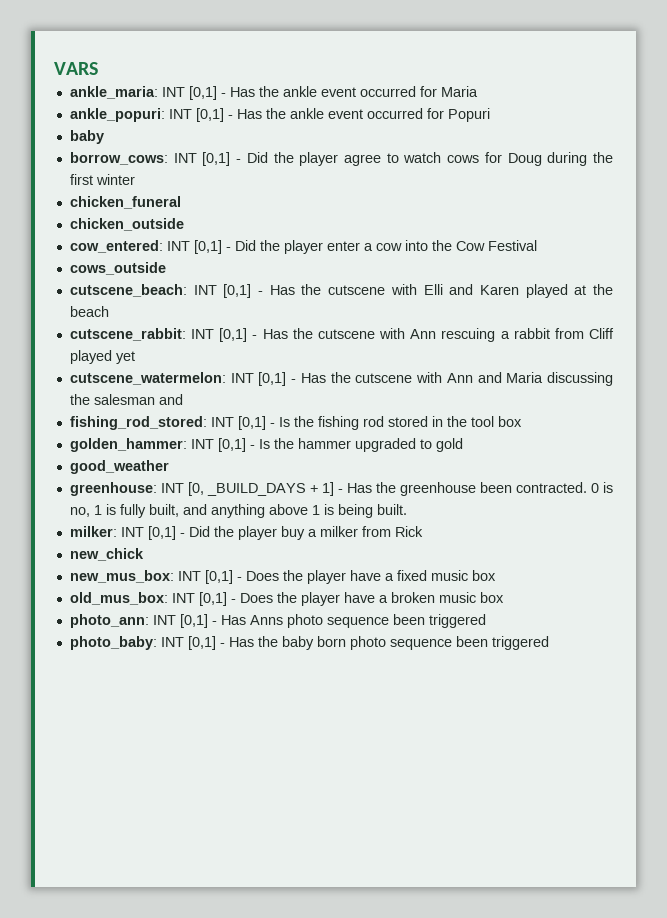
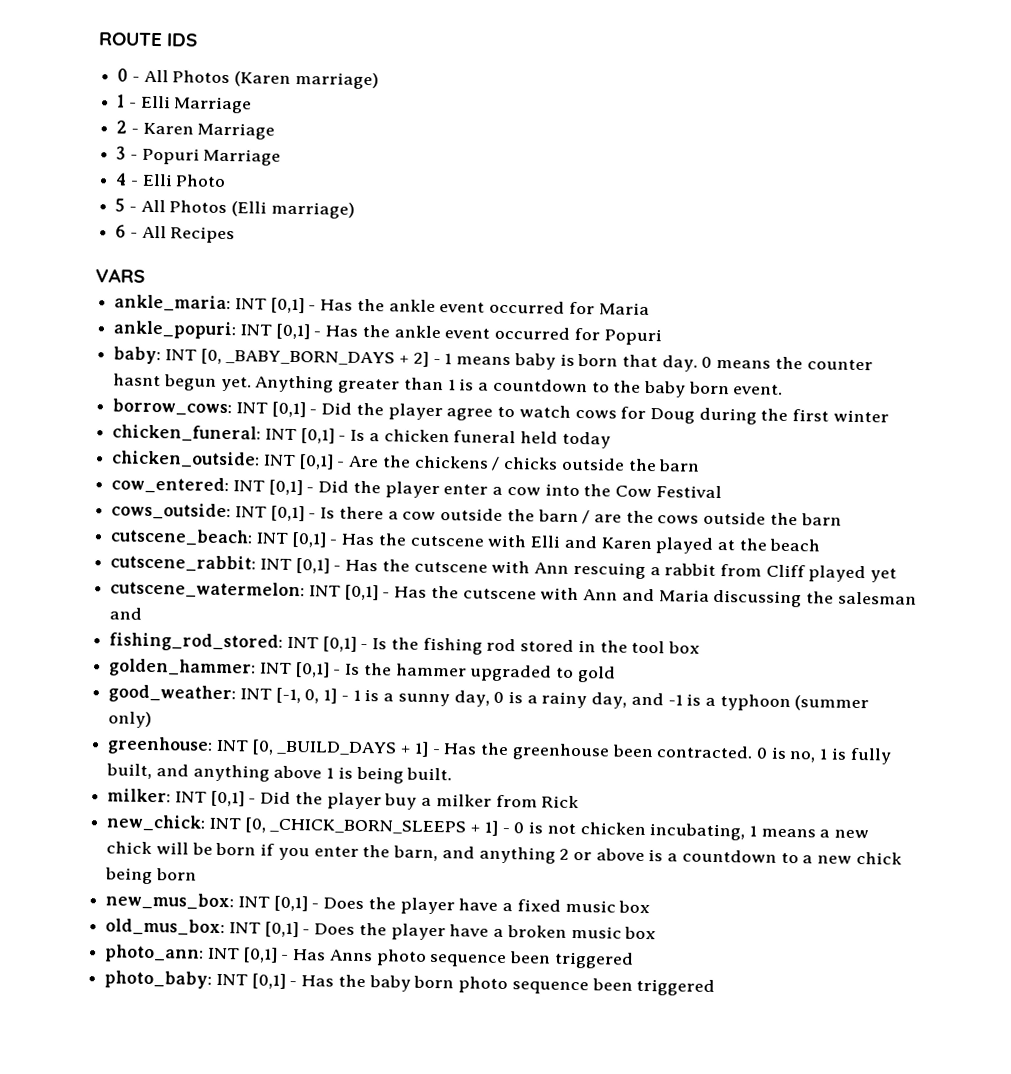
+ ROUTE IDS
+ 0 - All Photos (Karen marriage)
+ 1 - Elli Marriage
+ 2 - Karen Marriage
+ 3 - Popuri Marriage
+ 4 - Elli Photo
+ 5 - All Photos (Elli marriage)
+ 6 - All Recipes
  ankle_popuri: INT [0,1] - Has the ankle event occurred for Popuri
- baby
+ baby: INT [0, _BABY_BORN_DAYS + 2] - 1 means baby is born that day. 0 means the counter hasnt begun yet. Anything greater than 1 is a countdown to the baby born event.
- chicken_funeral
- chicken_outside
+ chicken_funeral: INT [0,1] - Is a chicken funeral held today
+ chicken_outside: INT [0,1] - Are the chickens / chicks outside the barn
- cows_outside
+ cows_outside: INT [0,1] - Is there a cow outside the barn / are the cows outside the barn
- good_weather
+ good_weather: INT [-1, 0, 1] - 1 is a sunny day, 0 is a rainy day, and -1 is a typhoon (summer only)
- new_chick
+ new_chick: INT [0, _CHICK_BORN_SLEEPS + 1] - 0 is not chicken incubating, 1 means a new chick will be born if you enter the barn, and anything 2 or above is a countdown to a new chick being born

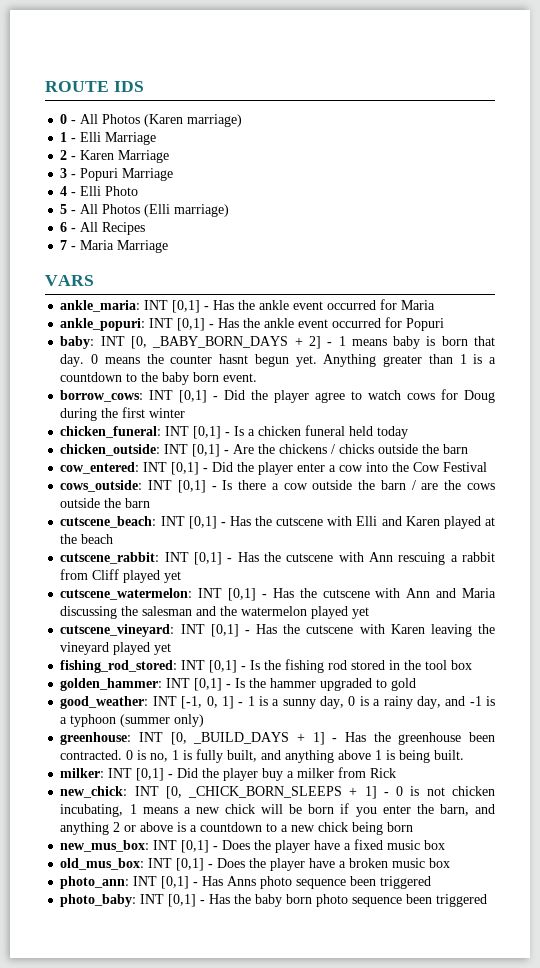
+ 7 - Maria Marriage
- cutscene_watermelon: INT [0,1] - Has the cutscene with Ann and Maria discussing the salesman and
+ cutscene_watermelon: INT [0,1] - Has the cutscene with Ann and Maria discussing the salesman and the watermelon played yet
+ cutscene_vineyard: INT [0,1] - Has the cutscene with Karen leaving the vineyard played yet

